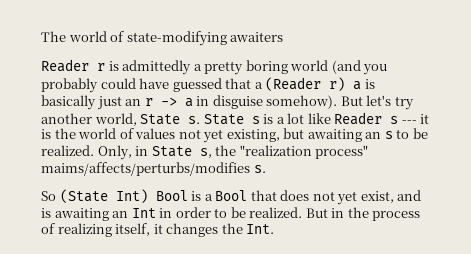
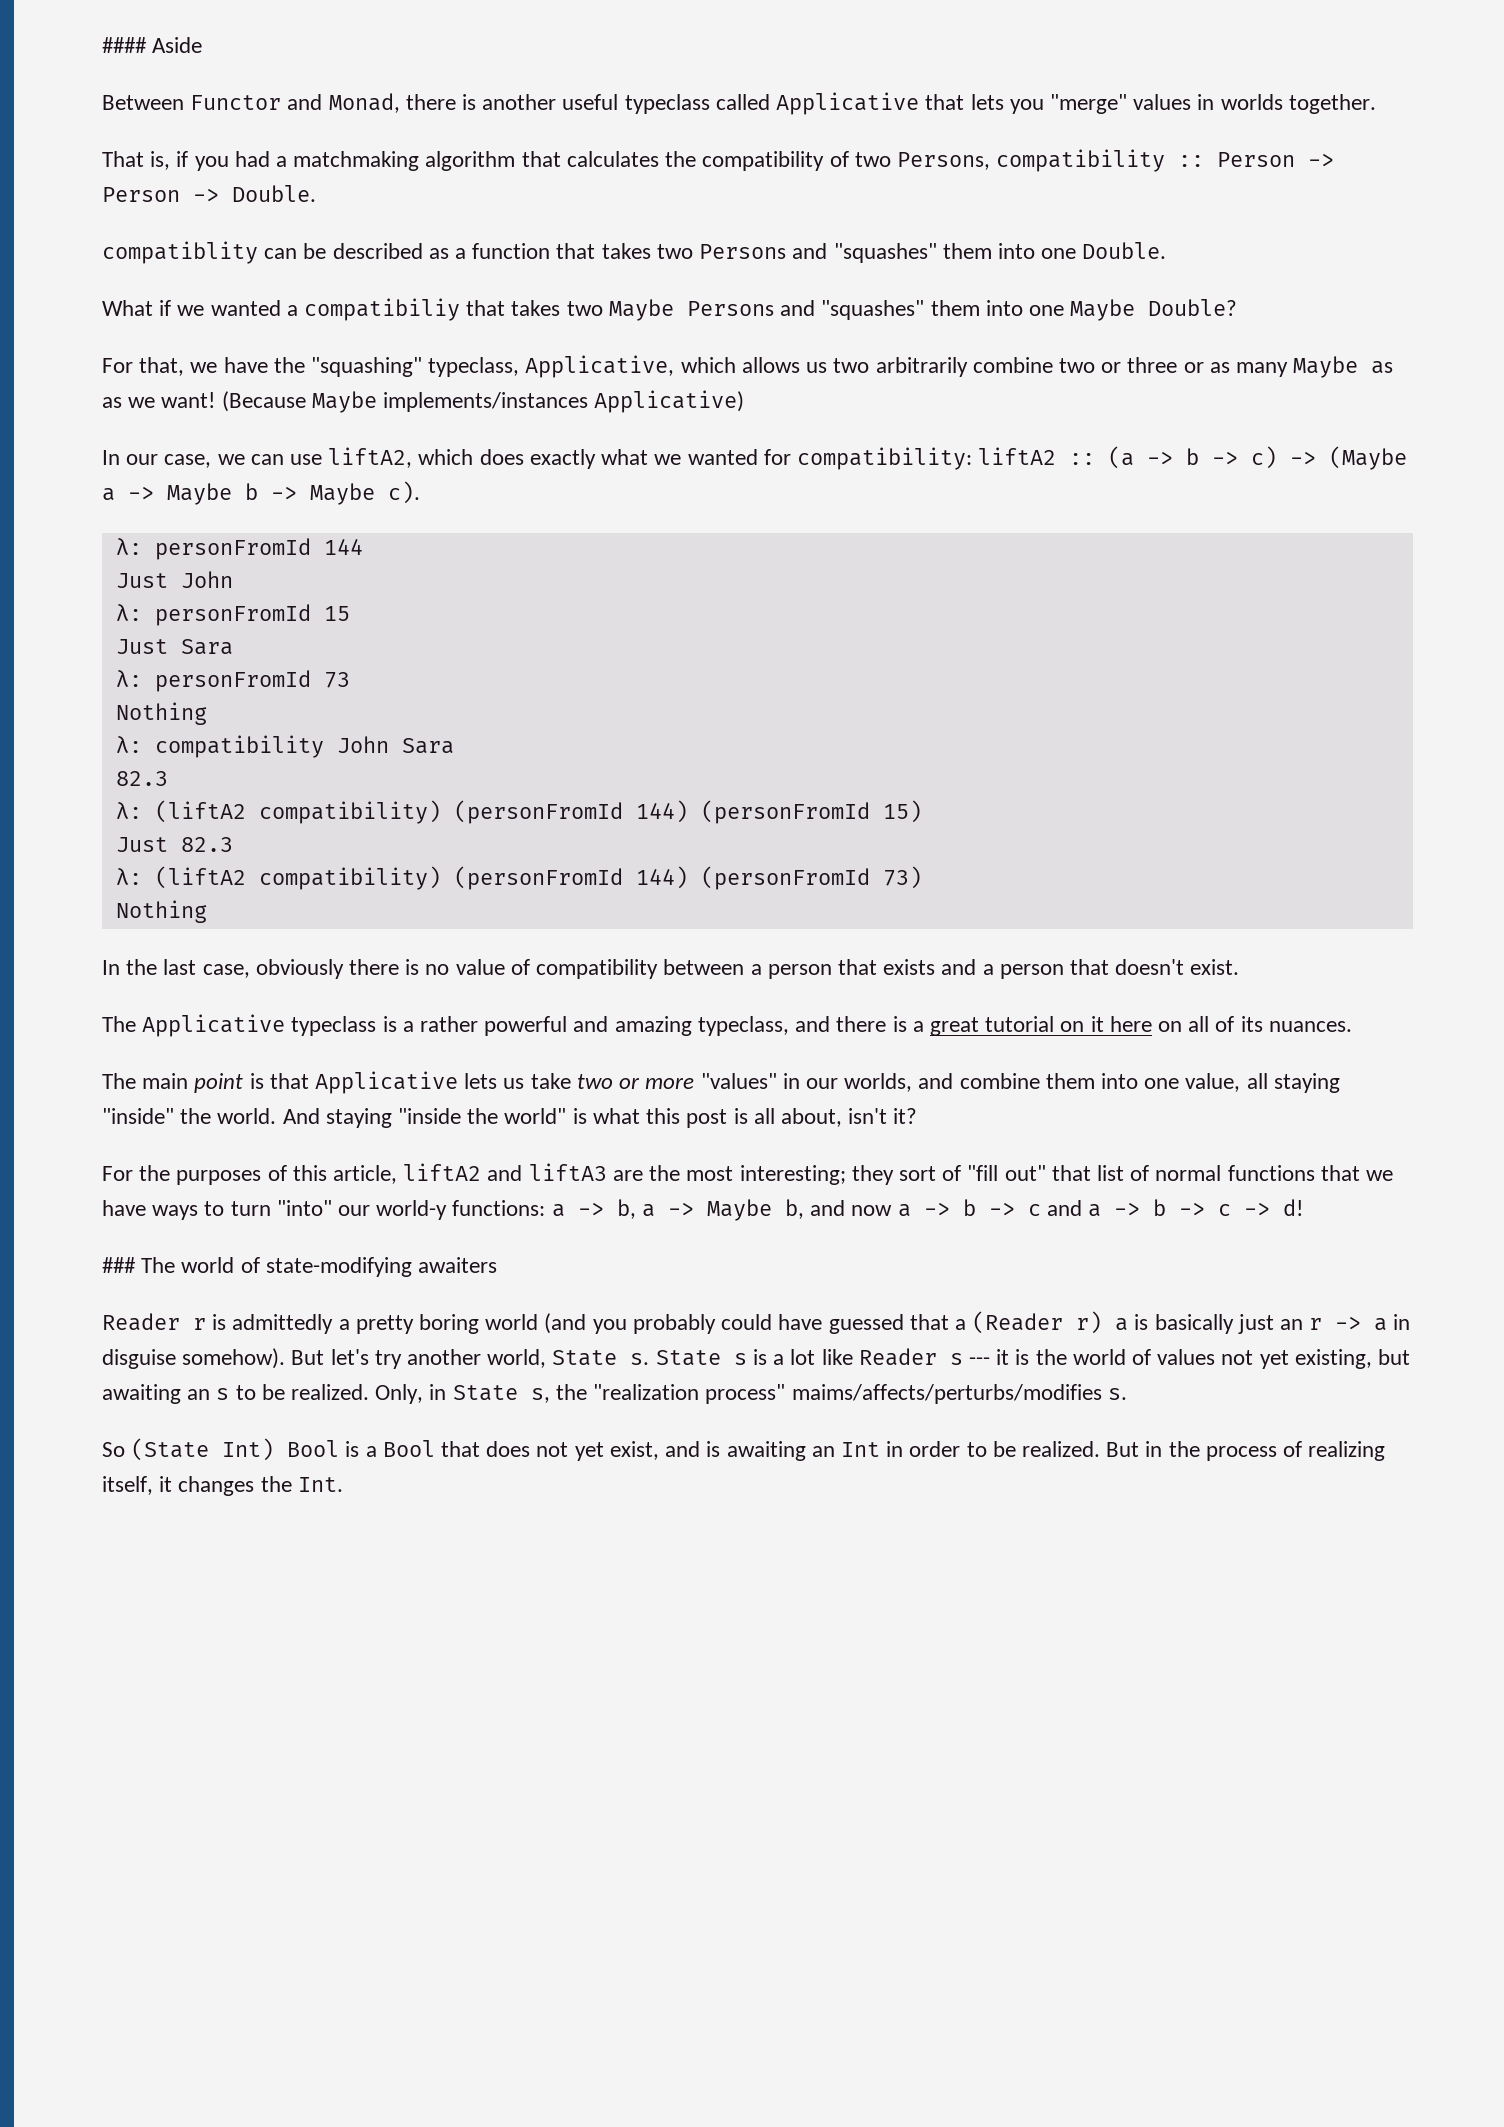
- The world of state-modifying awaiters
+ #### Aside
+ Between Functor and Monad, there is another useful typeclass called Applicative that lets you "merge" values in worlds together.
+ That is, if you had a matchmaking algorithm that calculates the compatibility of two Persons, compatibility :: Person -> Person -> Double.
+ compatiblity can be described as a function that takes two Persons and "squashes" them into one Double.
+ What if we wanted a compatibiliy that takes two Maybe Persons and "squashes" them into one Maybe Double?
+ For that, we have the "squashing" typeclass, Applicative, which allows us two arbitrarily combine two or three or as many Maybe as as we want! (Because Maybe implements/instances Applicative)
+ In our case, we can use liftA2, which does exactly what we wanted for compatibility: liftA2 :: (a -> b -> c) -> (Maybe a -> Maybe b -> Maybe c).
+ λ: personFromId 144
+ Just John
+ λ: personFromId 15
+ Just Sara
+ λ: personFromId 73
+ Nothing
+ λ: compatibility John Sara
+ 82.3
+ λ: (liftA2 compatibility) (personFromId 144) (personFromId 15)
+ Just 82.3
+ λ: (liftA2 compatibility) (personFromId 144) (personFromId 73)
+ Nothing
+ In the last case, obviously there is no value of compatibility between a person that exists and a person that doesn't exist.
+ The Applicative typeclass is a rather powerful and amazing typeclass, and there is a great tutorial on it here on all of its nuances.
+ The main point is that Applicative lets us take two or more "values" in our worlds, and combine them into one value, all staying "inside" the world. And staying "inside the world" is what this post is all about, isn't it?
+ For the purposes of this article, liftA2 and liftA3 are the most interesting; they sort of "fill out" that list of normal functions that we have ways to turn "into" our world-y functions: a -> b, a -> Maybe b, and now a -> b -> c and a -> b -> c -> d!
+ ### The world of state-modifying awaiters

